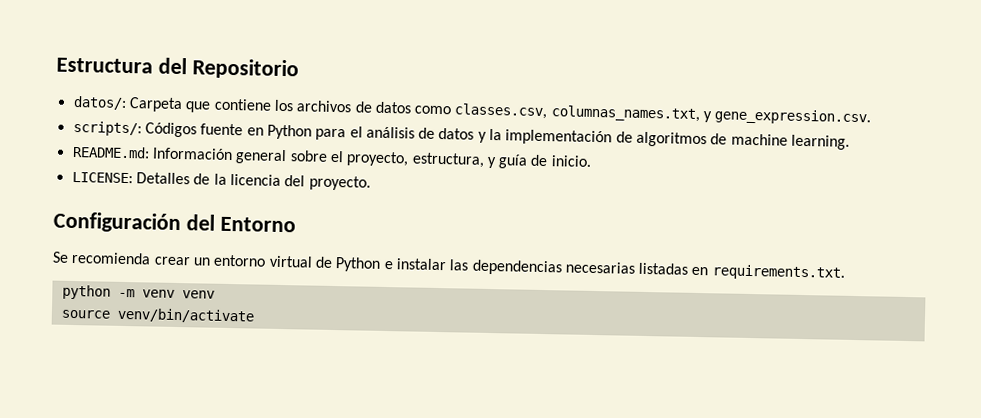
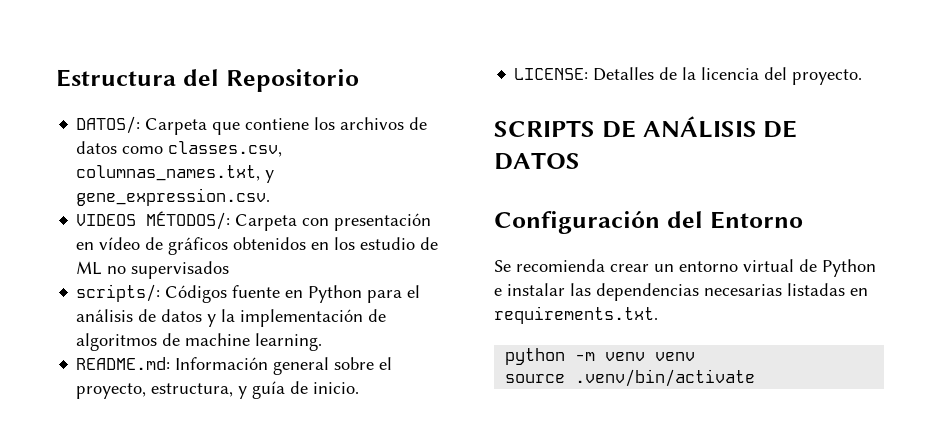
- datos/: Carpeta que contiene los archivos de datos como classes.csv, columnas_names.txt, y gene_expression.csv.
+ DATOS/: Carpeta que contiene los archivos de datos como classes.csv, columnas_names.txt, y gene_expression.csv.
+ VIDEOS MÉTODOS/: Carpeta con presentación en vídeo de gráficos obtenidos en los estudio de ML no supervisados
+ SCRIPTS DE ANÁLISIS DE DATOS
- source venv/bin/activate
+ source .venv/bin/activate

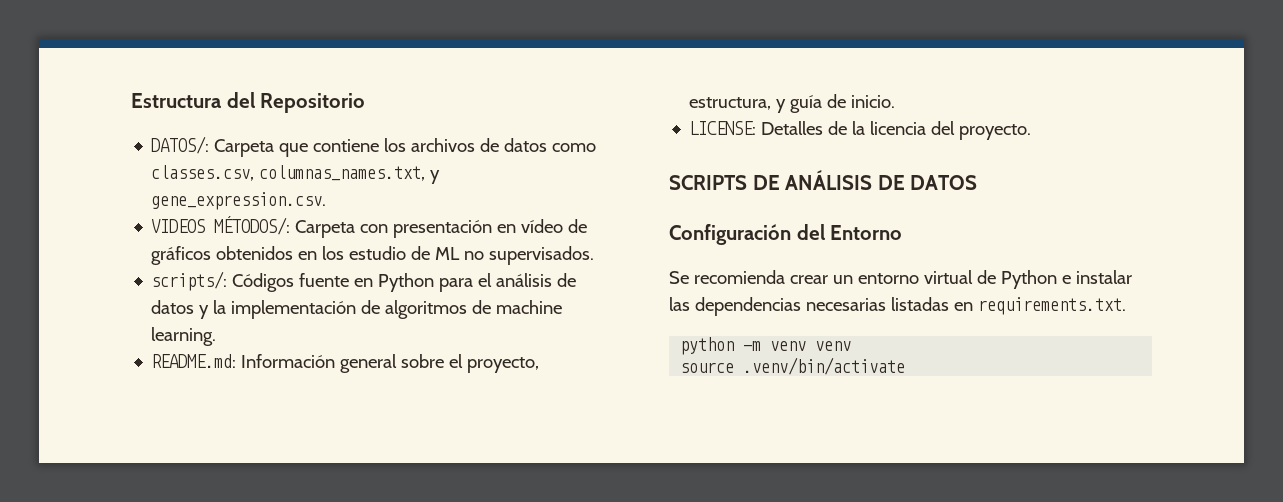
- VIDEOS MÉTODOS/: Carpeta con presentación en vídeo de gráficos obtenidos en los estudio de ML no supervisados
+ VIDEOS MÉTODOS/: Carpeta con presentación en vídeo de gráficos obtenidos en los estudio de ML no supervisados.

